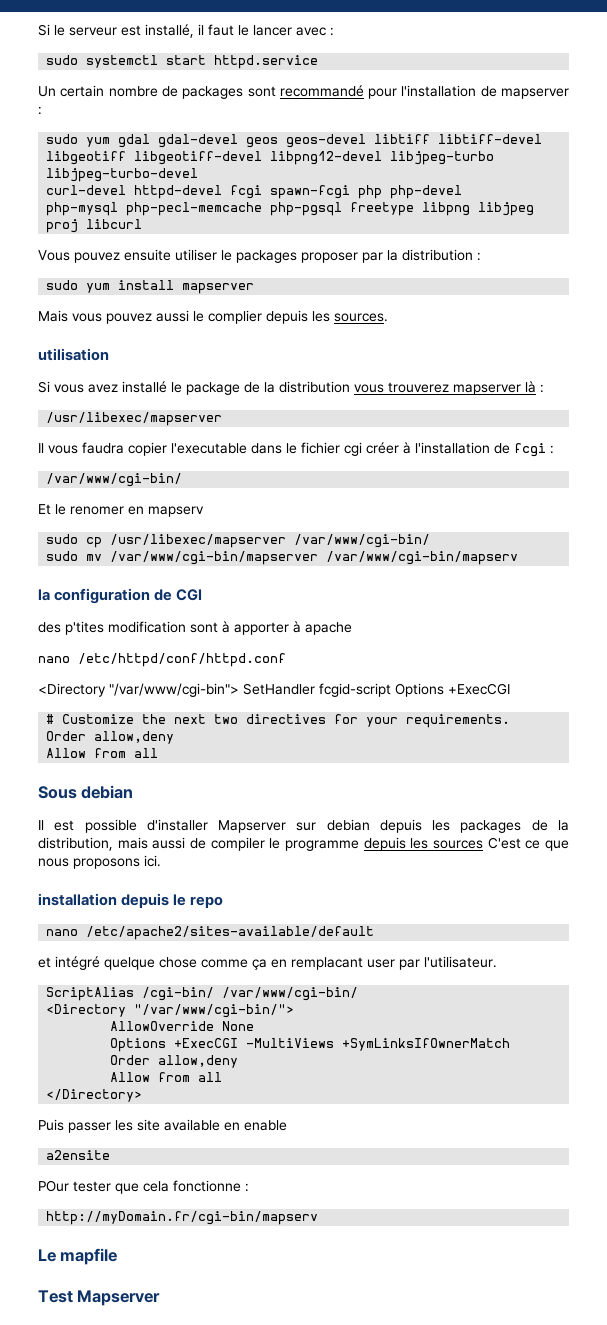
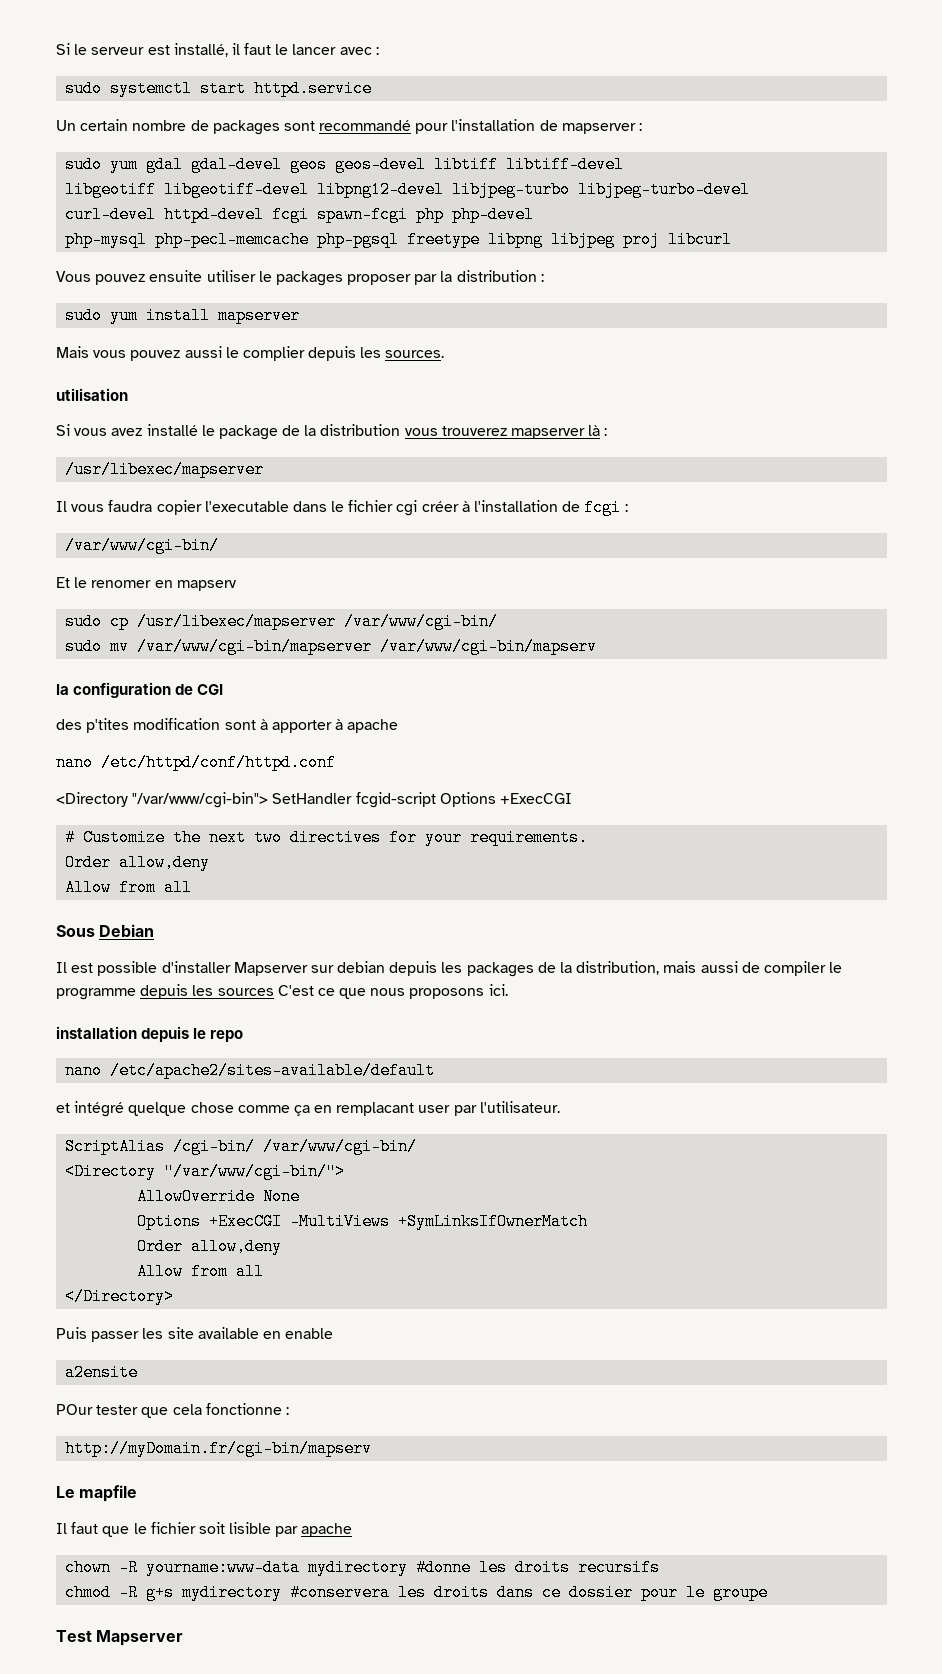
- Sous debian
+ Sous Debian
+ Il faut que le fichier soit lisible par apache
+ chown -R yourname:www-data mydirectory #donne les droits recursifs
+ chmod -R g+s mydirectory #conservera les droits dans ce dossier pour le groupe

